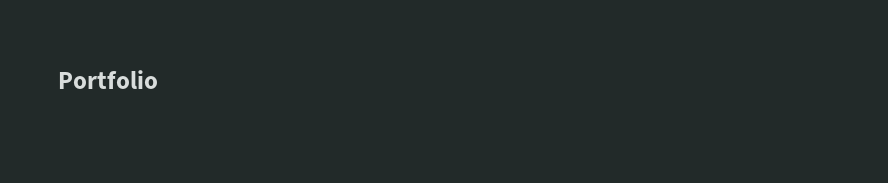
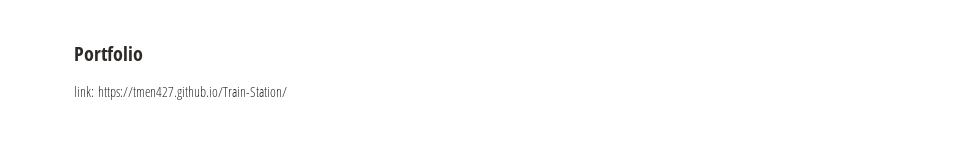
+ link: https://tmen427.github.io/Train-Station/

